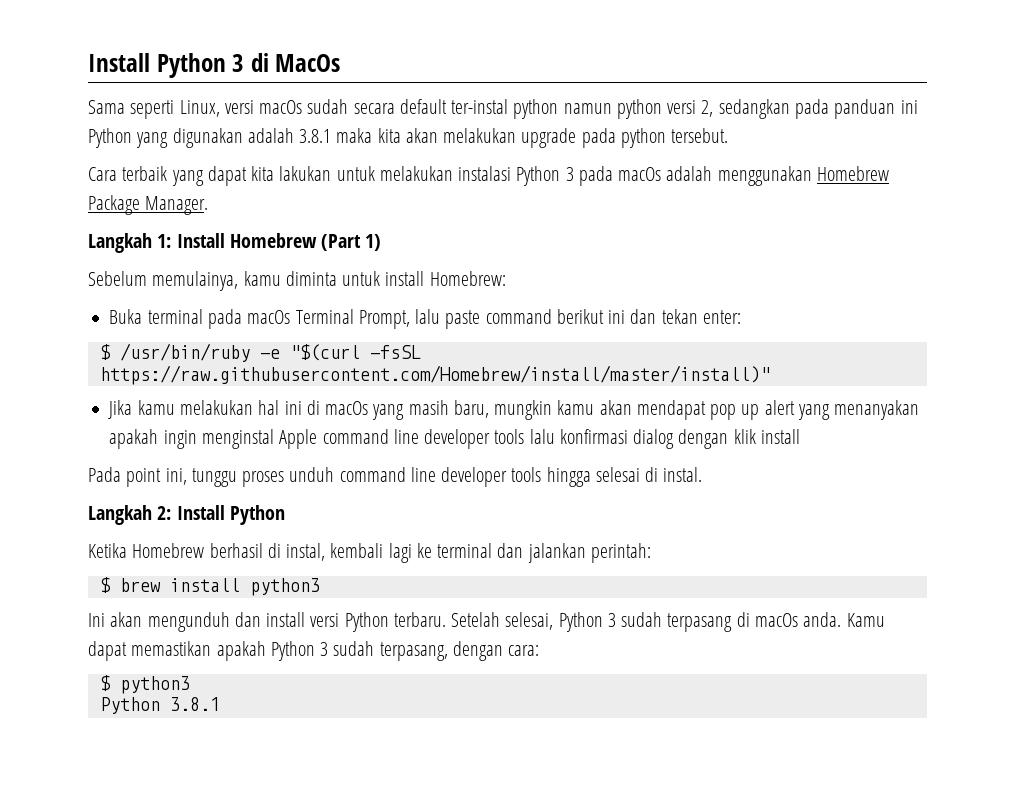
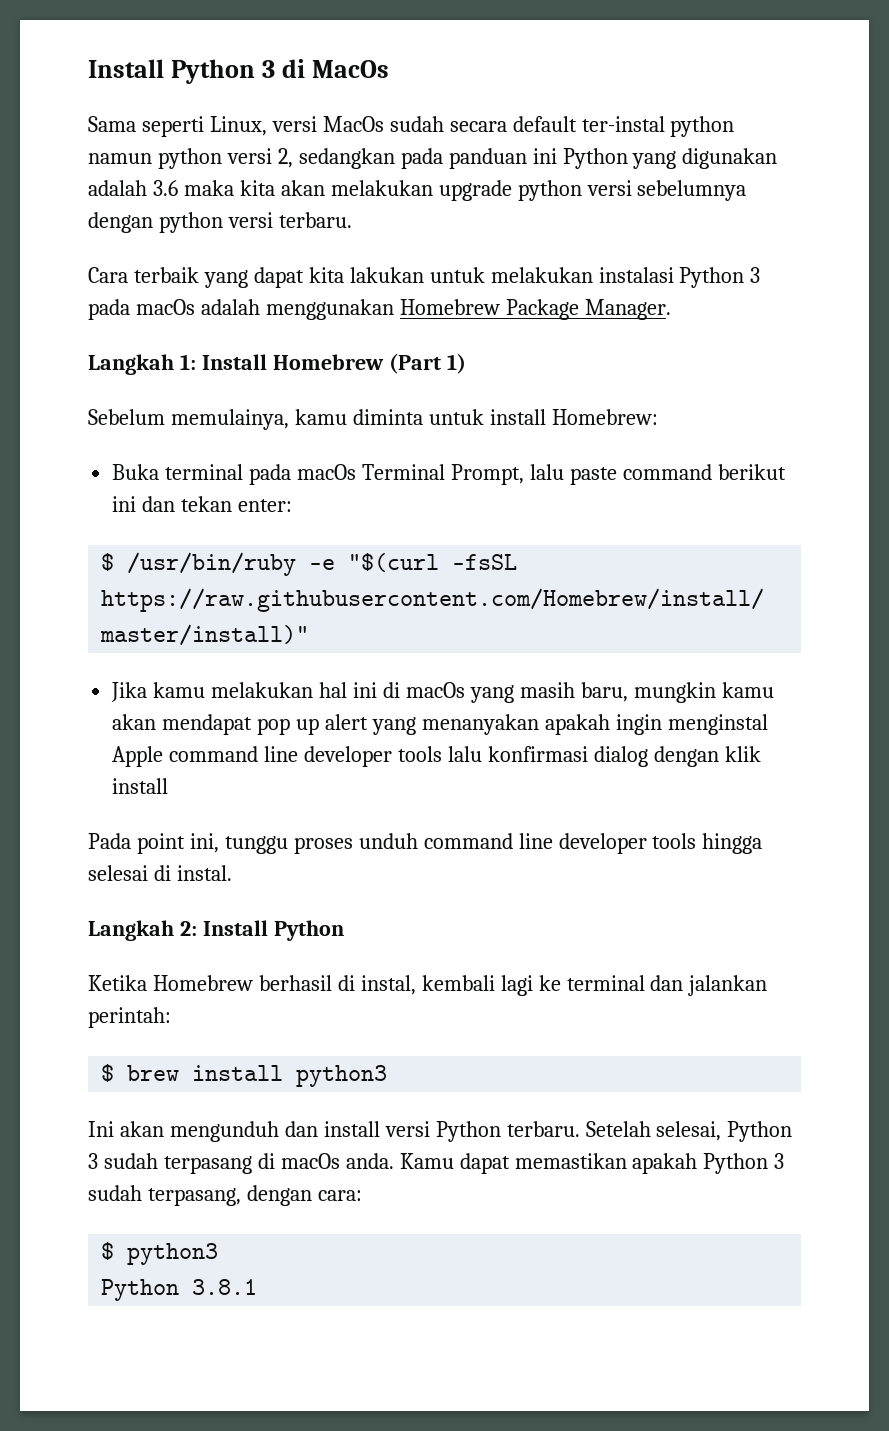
- Sama seperti Linux, versi macOs sudah secara default ter-instal python namun python versi 2, sedangkan pada panduan ini Python yang digunakan adalah 3.8.1 maka kita akan melakukan upgrade pada python tersebut.
+ Sama seperti Linux, versi MacOs sudah secara default ter-instal python namun python versi 2, sedangkan pada panduan ini Python yang digunakan adalah 3.6 maka kita akan melakukan upgrade python versi sebelumnya dengan python versi terbaru.

